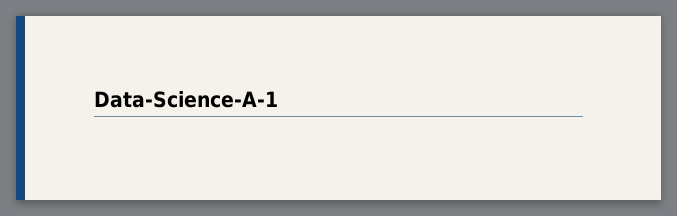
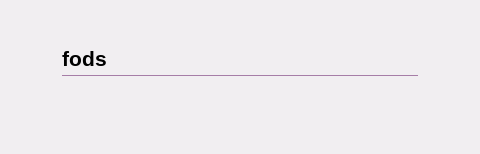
- Data-Science-A-1
+ fods

